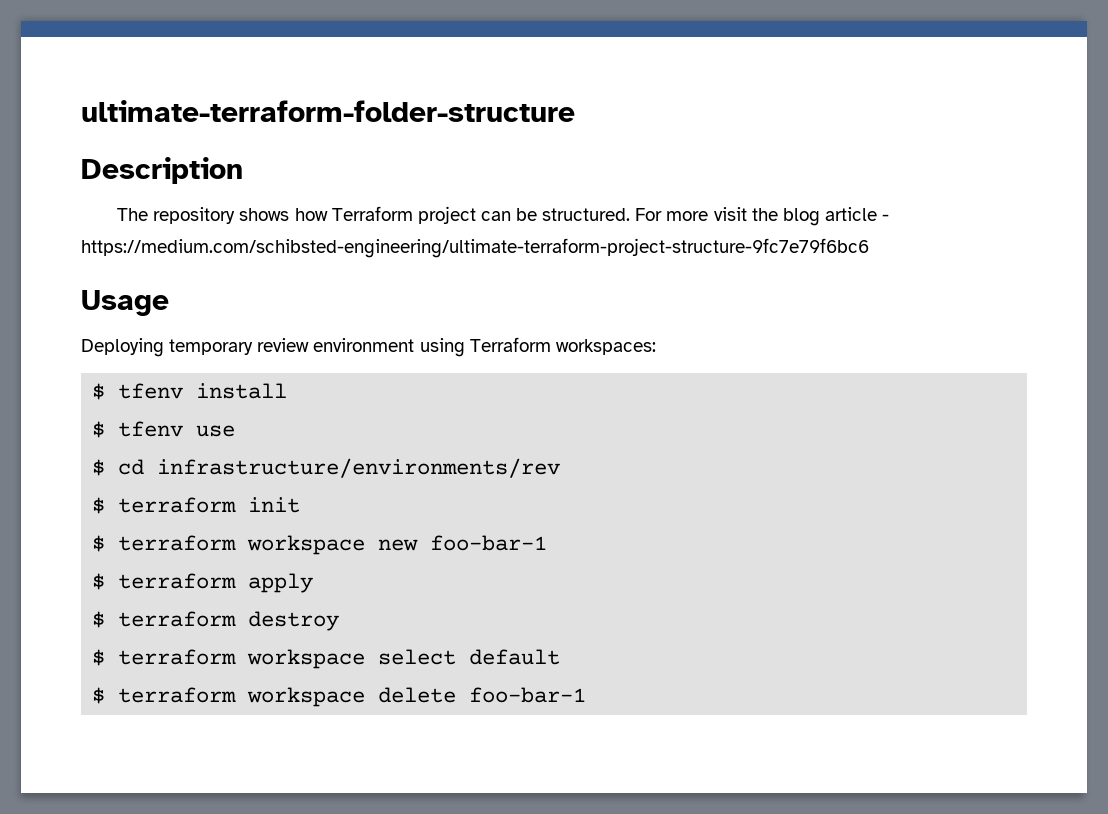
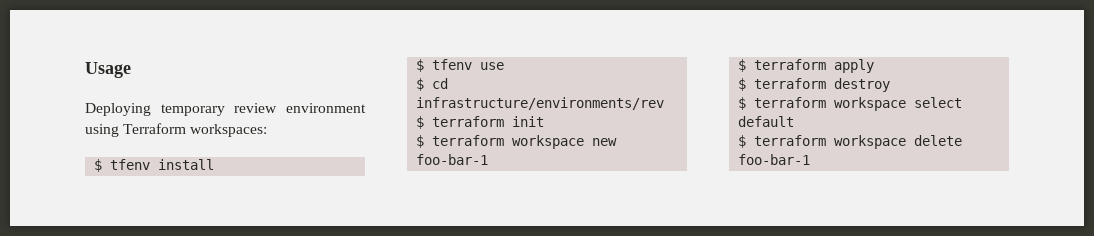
- ultimate-terraform-folder-structure
- Description
- The repository shows how Terraform project can be structured. For more visit the blog article - https://medium.com/schibsted-engineering/ultimate-terraform-project-structure-9fc7e79f6bc6

